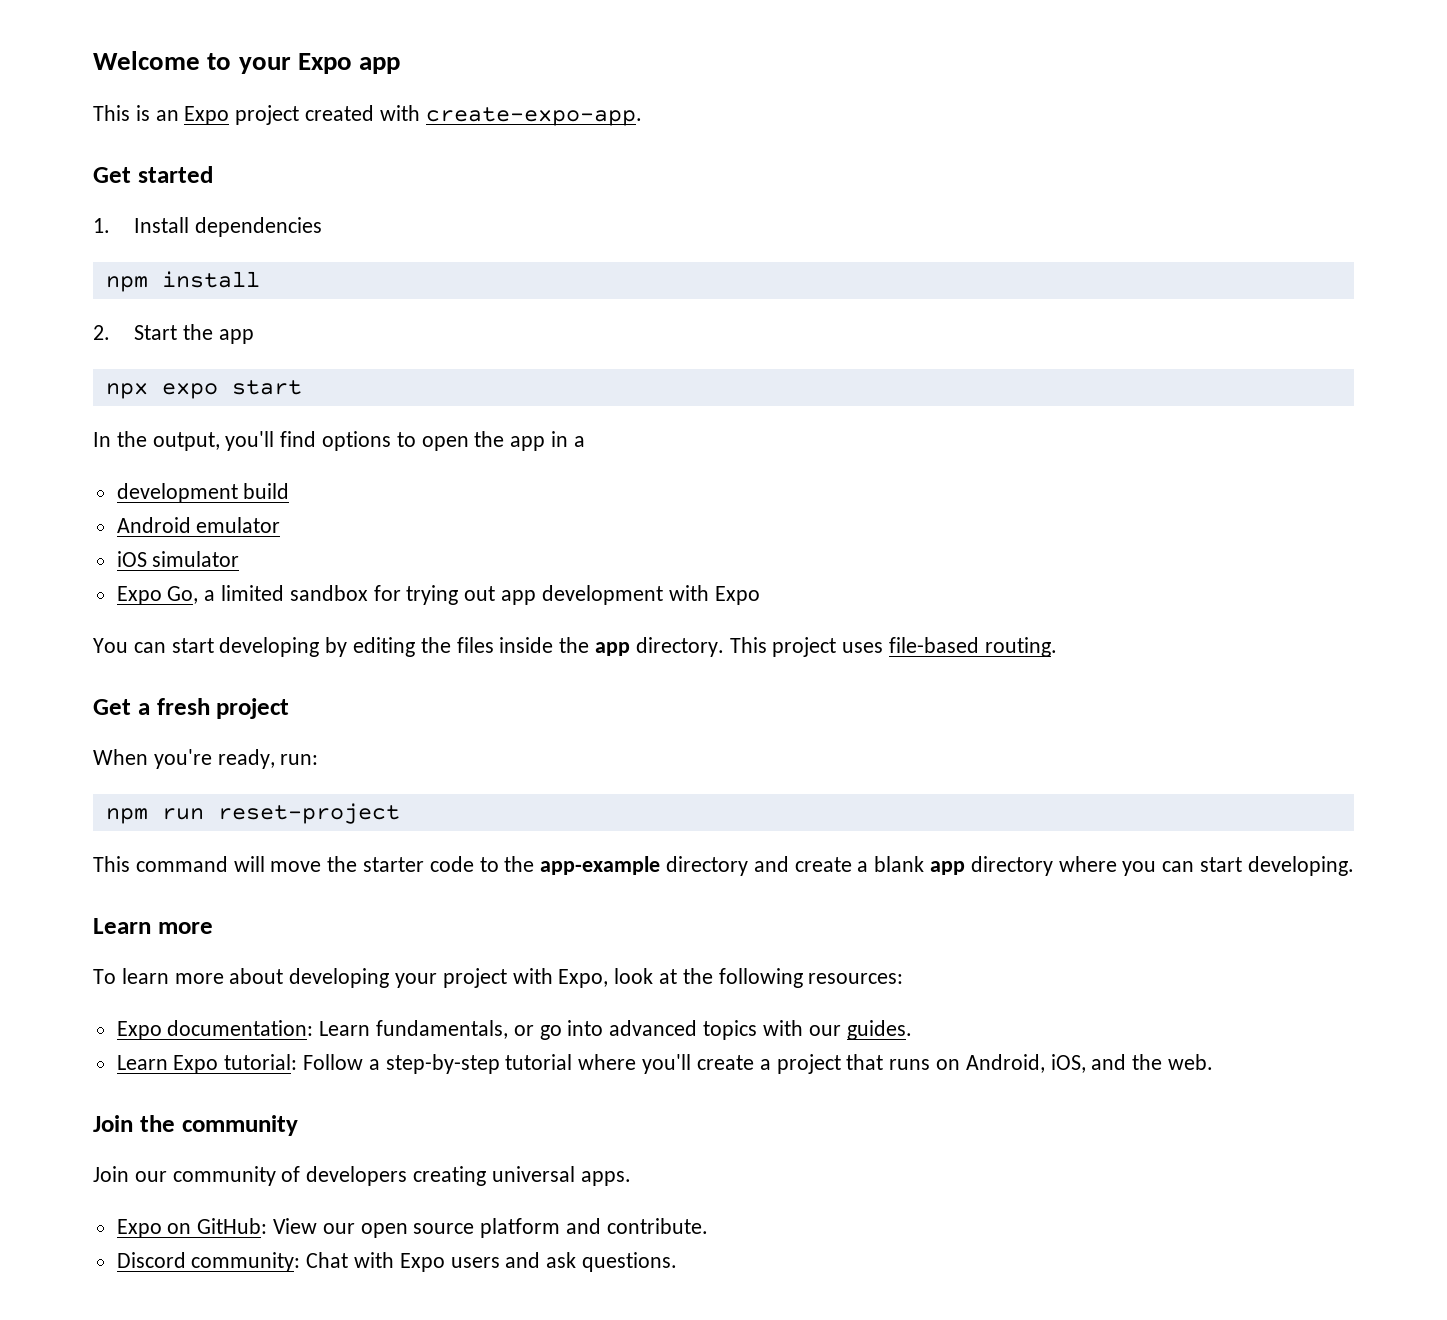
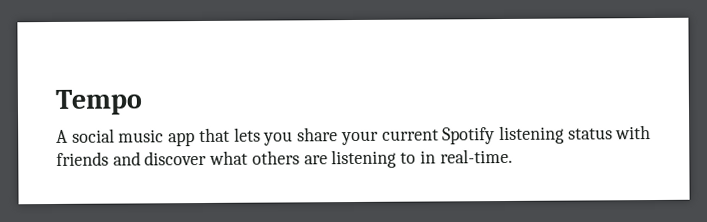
- Welcome to your Expo app
- This is an Expo project created with create-expo-app.
- Get started
- 1. Install dependencies
- npm install
- 2. Start the app
- npx expo start
- In the output, you'll find options to open the app in a
- development build
- Android emulator
- iOS simulator
- Expo Go, a limited sandbox for trying out app development with Expo
- You can start developing by editing the files inside the app directory. This project uses file-based routing.
- Get a fresh project
- When you're ready, run:
- npm run reset-project
- This command will move the starter code to the app-example directory and create a blank app directory where you can start developing.
- Learn more
- To learn more about developing your project with Expo, look at the following resources:
- Expo documentation: Learn fundamentals, or go into advanced topics with our guides.
- Learn Expo tutorial: Follow a step-by-step tutorial where you'll create a project that runs on Android, iOS, and the web.
- Join the community
- Join our community of developers creating universal apps.
- Expo on GitHub: View our open source platform and contribute.
- Discord community: Chat with Expo users and ask questions.
+ Tempo
+ A social music app that lets you share your current Spotify listening status with friends and discover what others are listening to in real-time.

